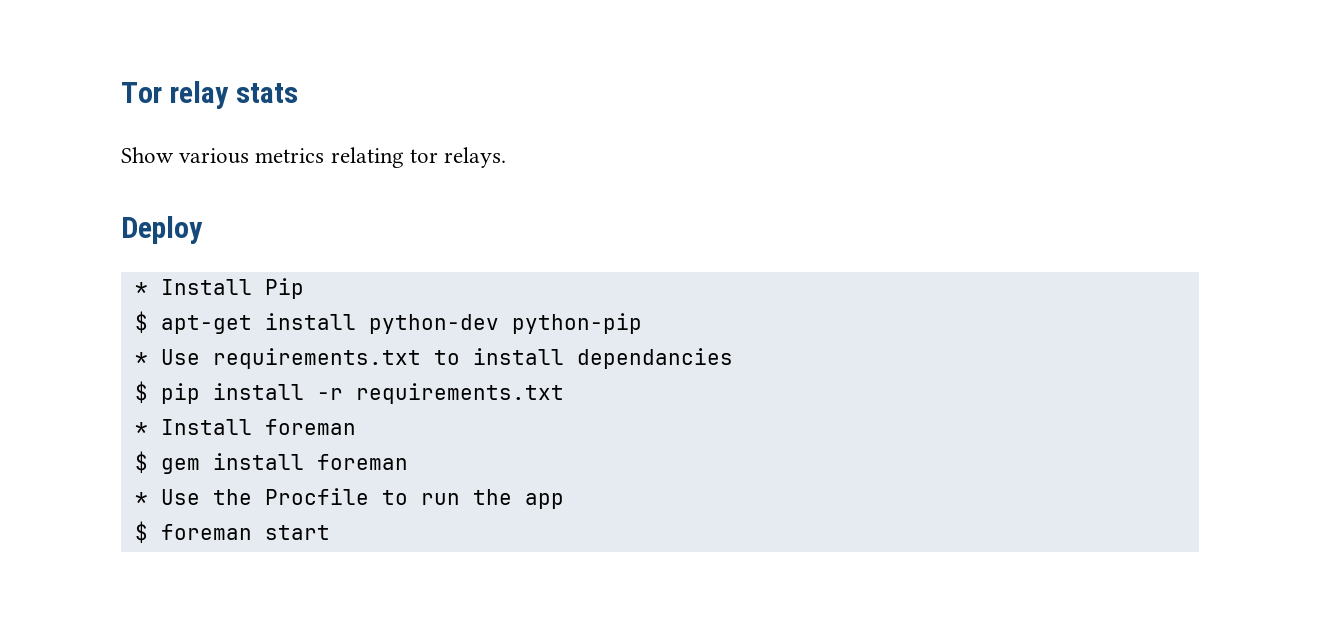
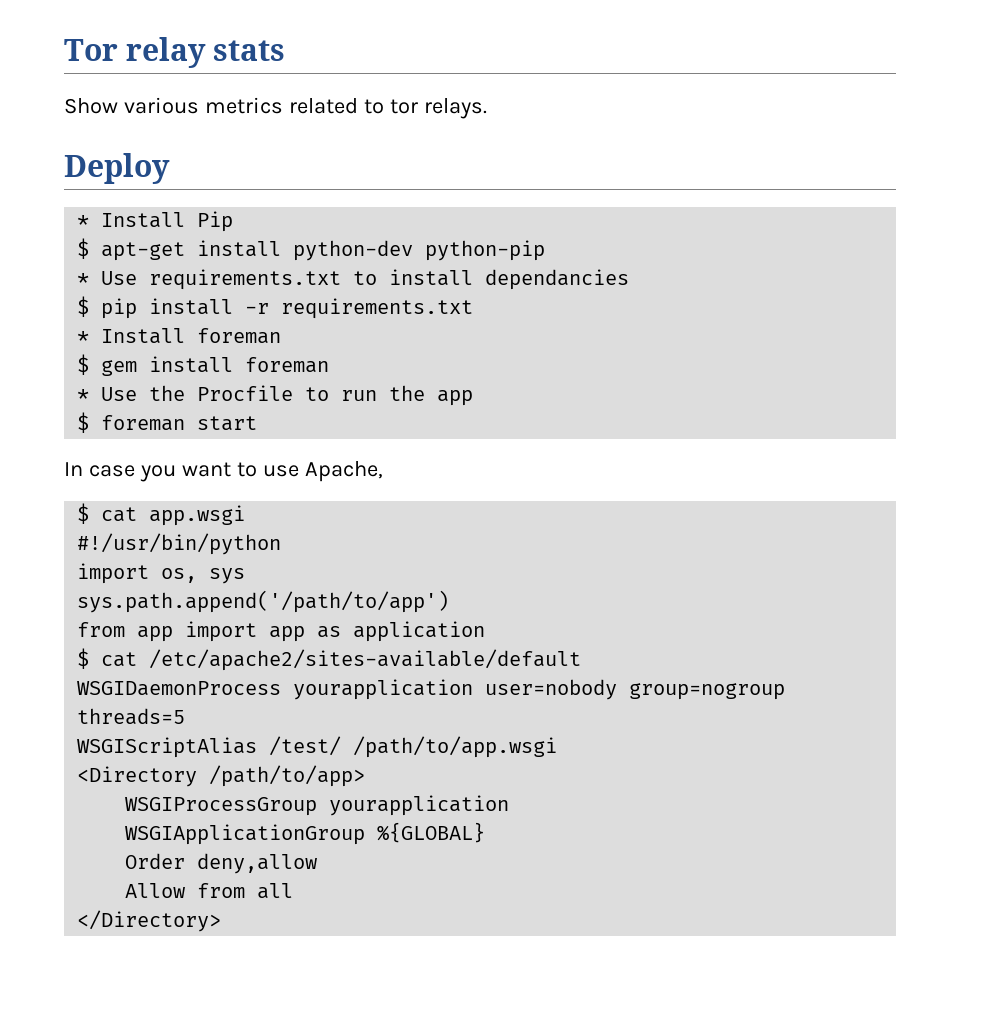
- Show various metrics relating tor relays.
+ Show various metrics related to tor relays.
+ In case you want to use Apache,
+ $ cat app.wsgi
+ #!/usr/bin/python
+ import os, sys
+ sys.path.append('/path/to/app')
+ from app import app as application
+ $ cat /etc/apache2/sites-available/default
+ WSGIDaemonProcess yourapplication user=nobody group=nogroup threads=5
+ WSGIScriptAlias /test/ /path/to/app.wsgi
+ <Directory /path/to/app>
+ WSGIProcessGroup yourapplication
+ WSGIApplicationGroup %{GLOBAL}
+ Order deny,allow
+ Allow from all
+ </Directory>

